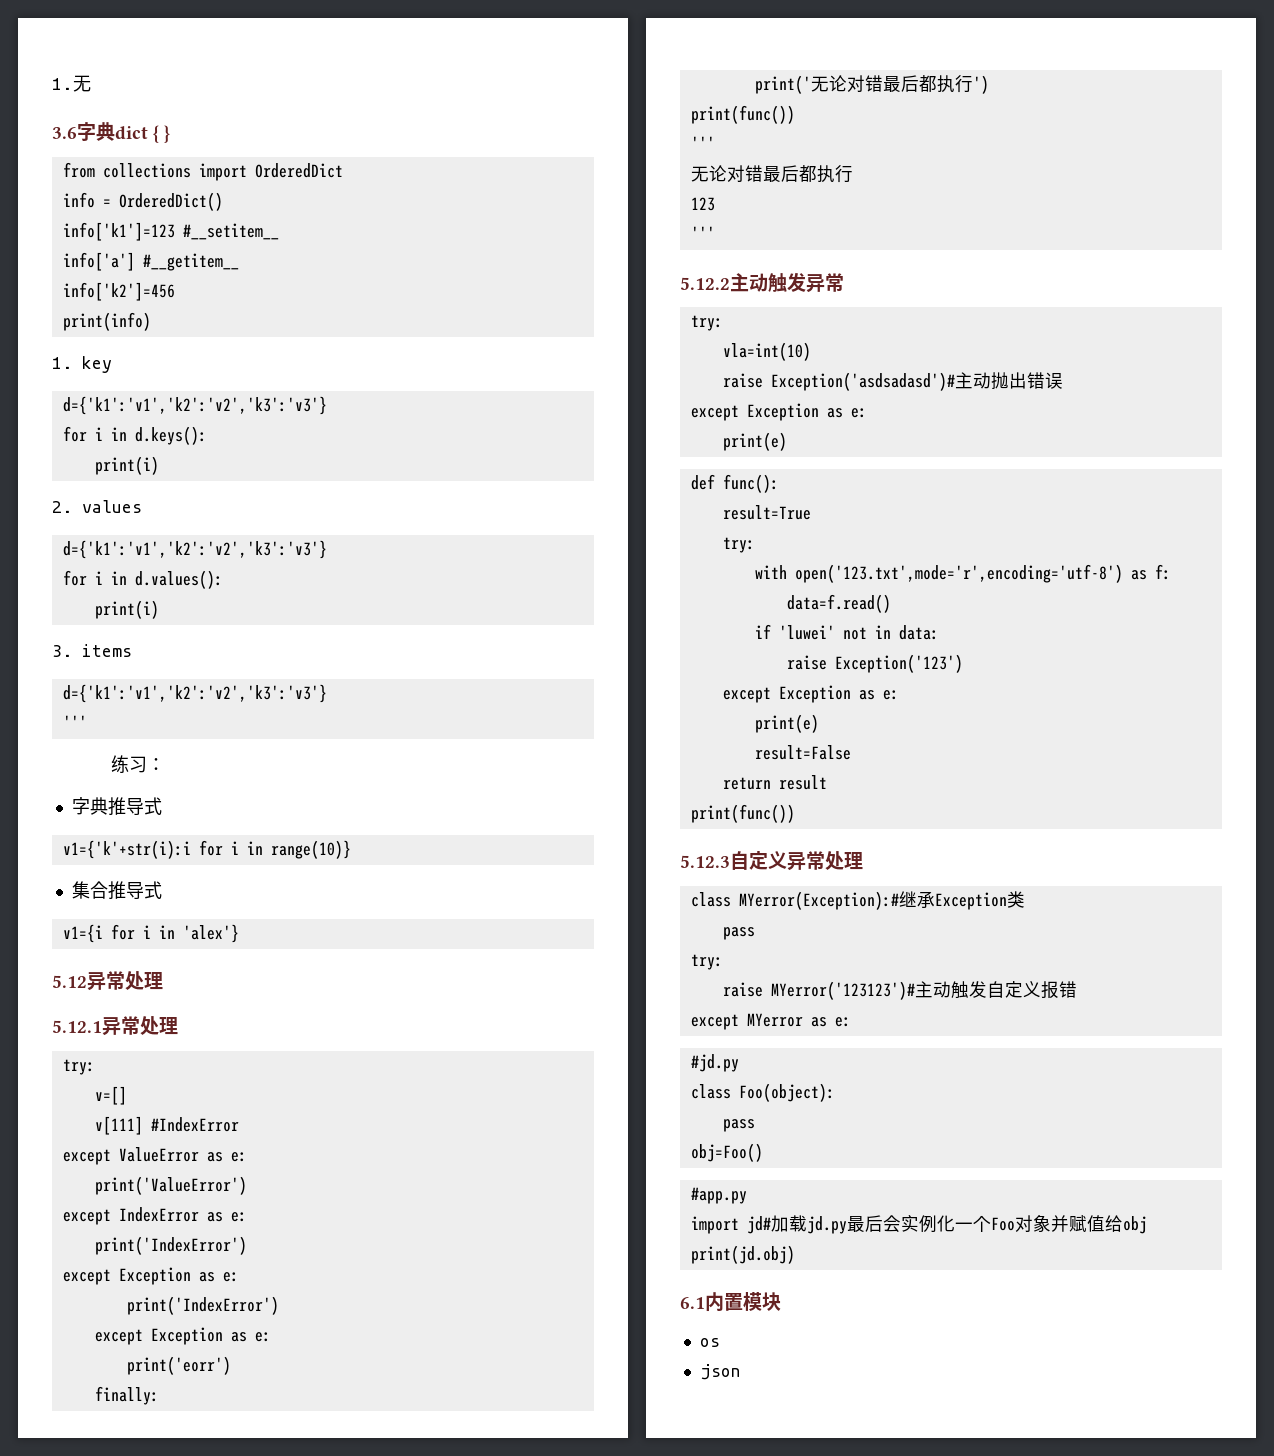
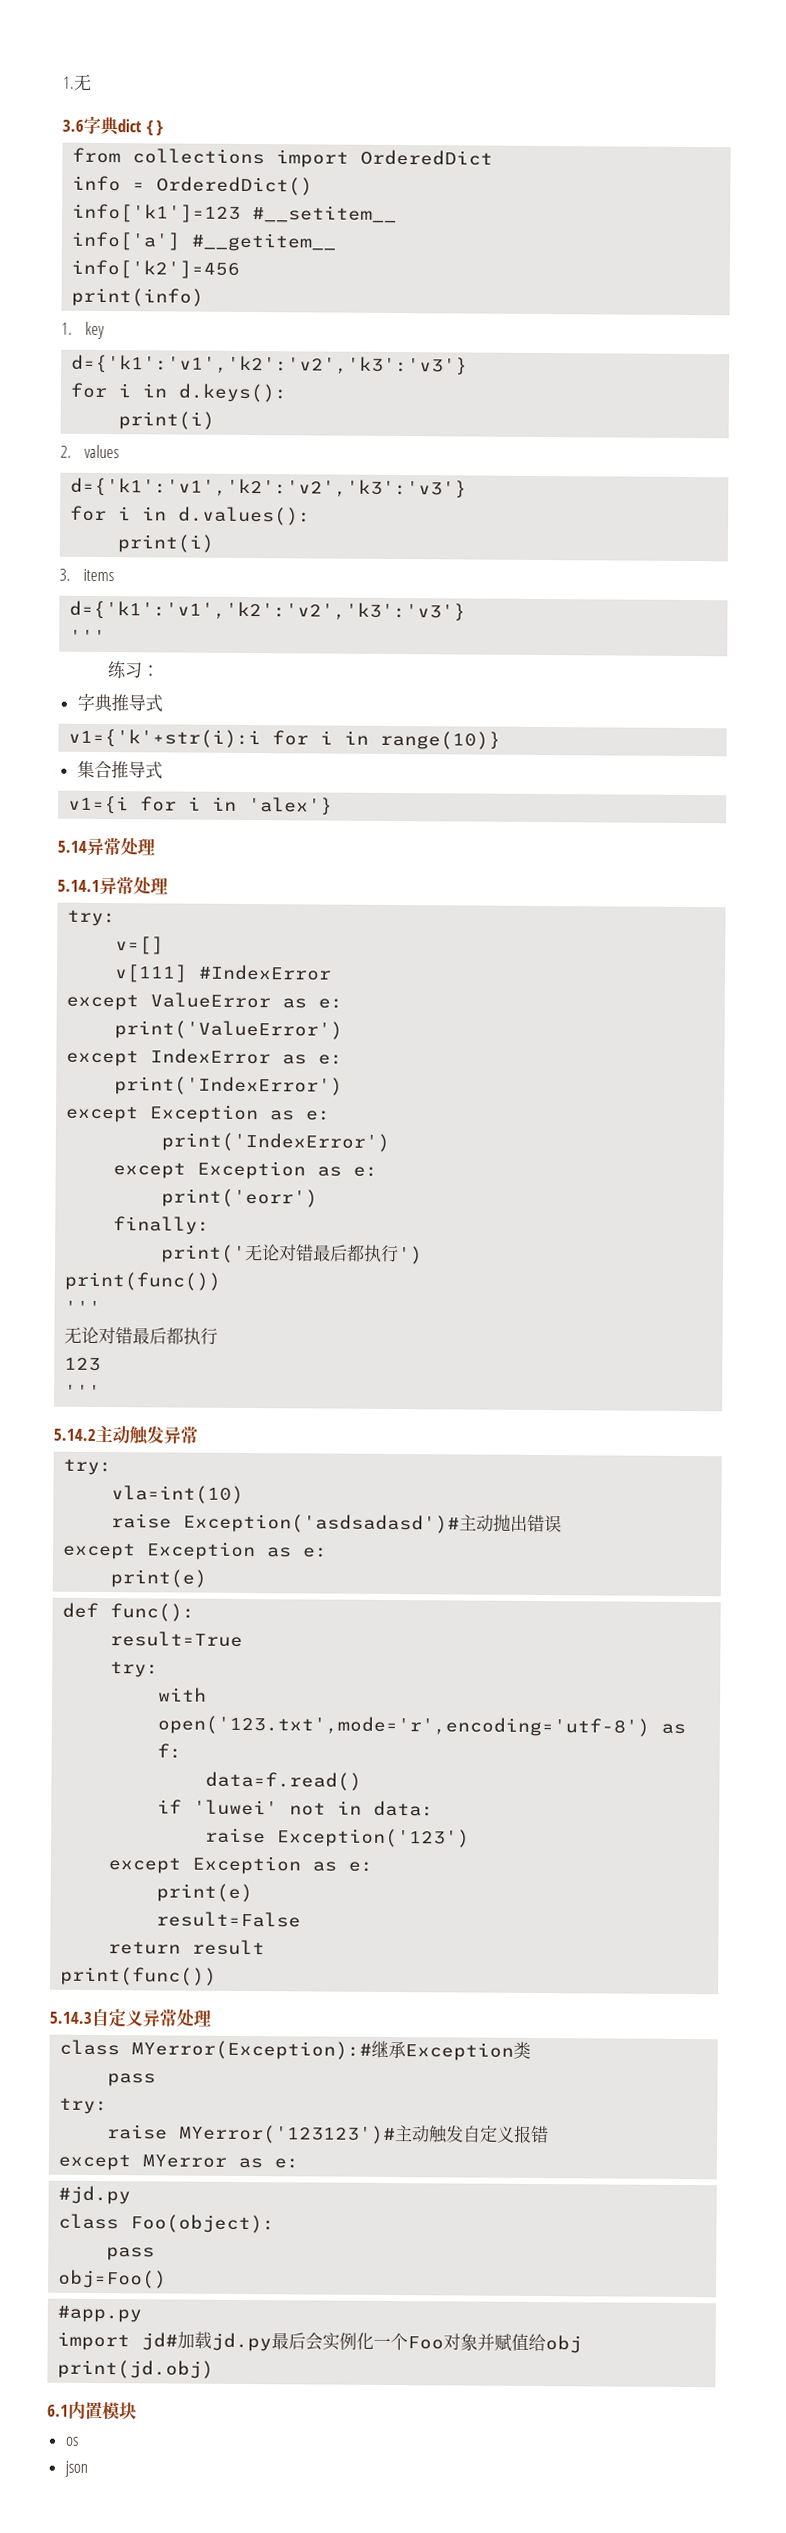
- 5.12异常处理
- 5.12.1异常处理
+ 5.14异常处理
+ 5.14.1异常处理
- 5.12.2主动触发异常
+ 5.14.2主动触发异常
- 5.12.3自定义异常处理
+ 5.14.3自定义异常处理

